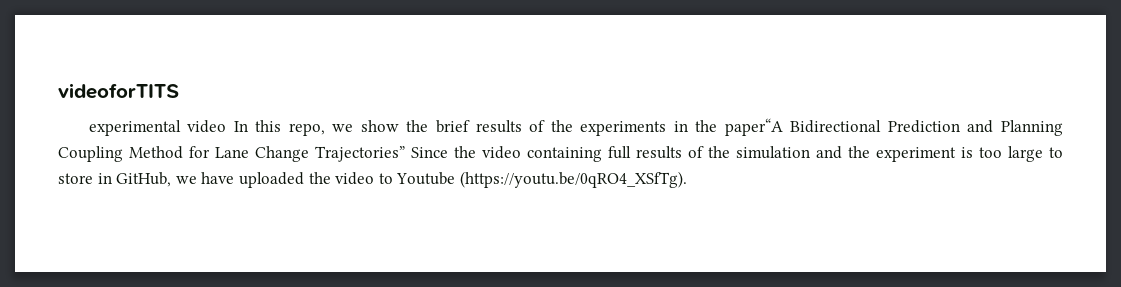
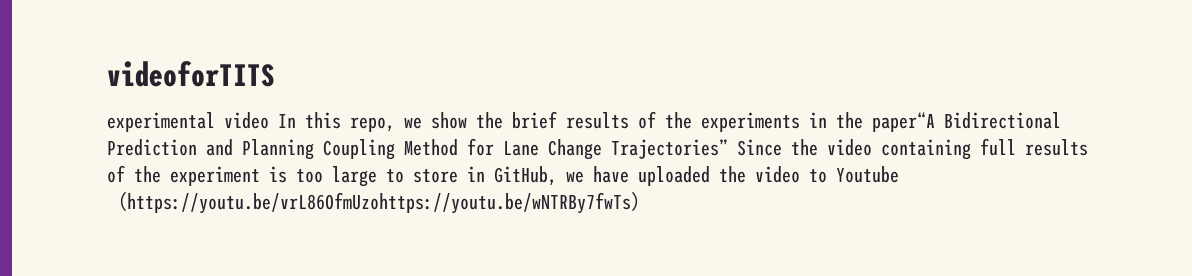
- experimental video In this repo, we show the brief results of the experiments in the paper“A Bidirectional Prediction and Planning Coupling Method for Lane Change Trajectories” Since the video containing full results of the simulation and the experiment is too large to store in GitHub, we have uploaded the video to Youtube (https://youtu.be/0qRO4_XSfTg).
+ experimental video In this repo, we show the brief results of the experiments in the paper“A Bidirectional Prediction and Planning Coupling Method for Lane Change Trajectories” Since the video containing full results of the experiment is too large to store in GitHub, we have uploaded the video to Youtube（https://youtu.be/vrL86OfmUzohttps://youtu.be/wNTRBy7fwTs）

